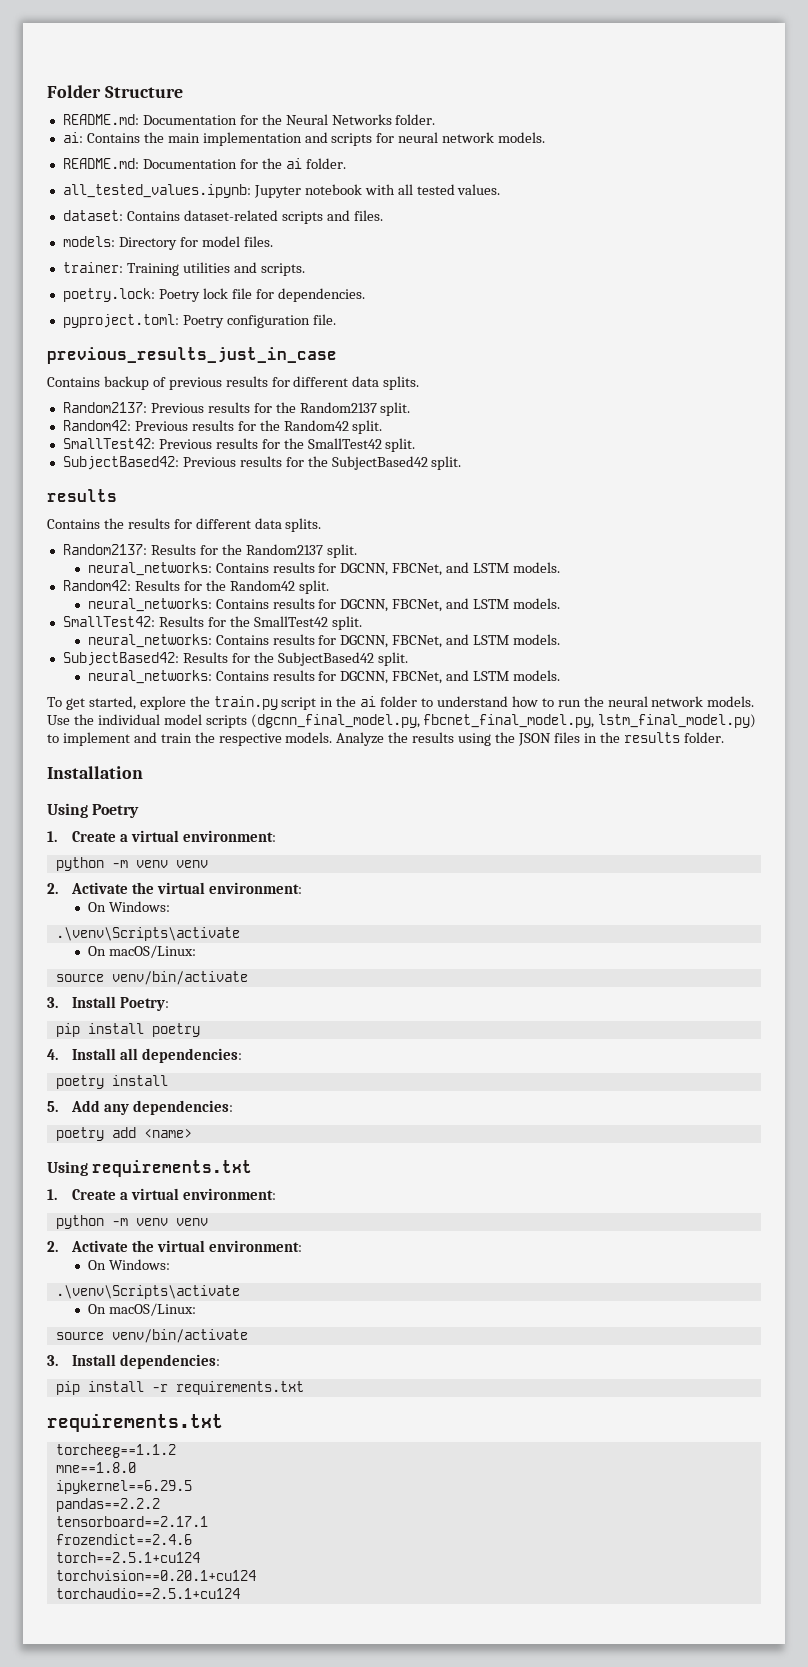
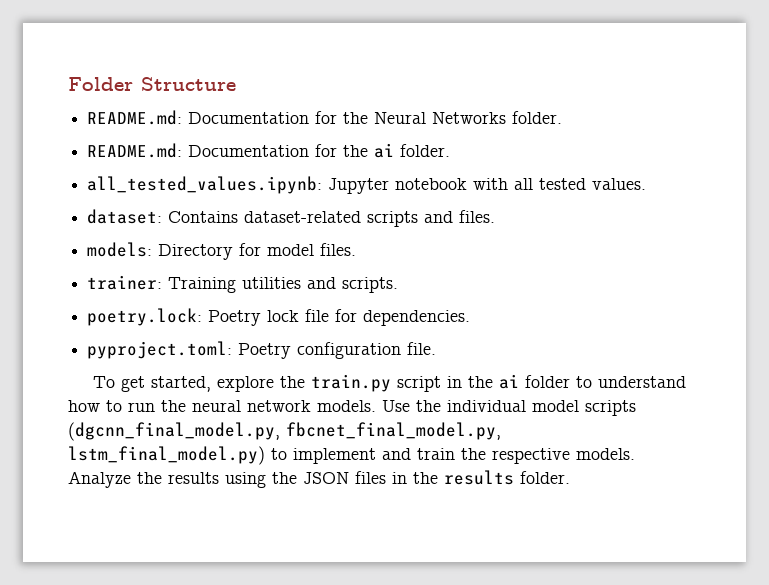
- ai: Contains the main implementation and scripts for neural network models.
- previous_results_just_in_case
- Contains backup of previous results for different data splits.
- Random2137: Previous results for the Random2137 split.
- Random42: Previous results for the Random42 split.
- SmallTest42: Previous results for the SmallTest42 split.
- SubjectBased42: Previous results for the SubjectBased42 split.
- results
- Contains the results for different data splits.
- Random2137: Results for the Random2137 split.
- neural_networks: Contains results for DGCNN, FBCNet, and LSTM models.
- Random42: Results for the Random42 split.
- neural_networks: Contains results for DGCNN, FBCNet, and LSTM models.
- SmallTest42: Results for the SmallTest42 split.
- neural_networks: Contains results for DGCNN, FBCNet, and LSTM models.
- SubjectBased42: Results for the SubjectBased42 split.
- neural_networks: Contains results for DGCNN, FBCNet, and LSTM models.
- Installation
- Using Poetry
- 1. Create a virtual environment:
- python -m venv venv
- 2. Activate the virtual environment:
- On Windows:
- .\venv\Scripts\activate
- On macOS/Linux:
- source venv/bin/activate
- 3. Install Poetry:
- pip install poetry
- 4. Install all dependencies:
- poetry install
- 5. Add any dependencies:
- poetry add <name>
- Using requirements.txt
- 1. Create a virtual environment:
- python -m venv venv
- 2. Activate the virtual environment:
- On Windows:
- .\venv\Scripts\activate
- On macOS/Linux:
- source venv/bin/activate
- 3. Install dependencies:
- pip install -r requirements.txt
- requirements.txt
- torcheeg==1.1.2
- mne==1.8.0
- ipykernel==6.29.5
- pandas==2.2.2
- tensorboard==2.17.1
- frozendict==2.4.6
- torch==2.5.1+cu124
- torchvision==0.20.1+cu124
- torchaudio==2.5.1+cu124

